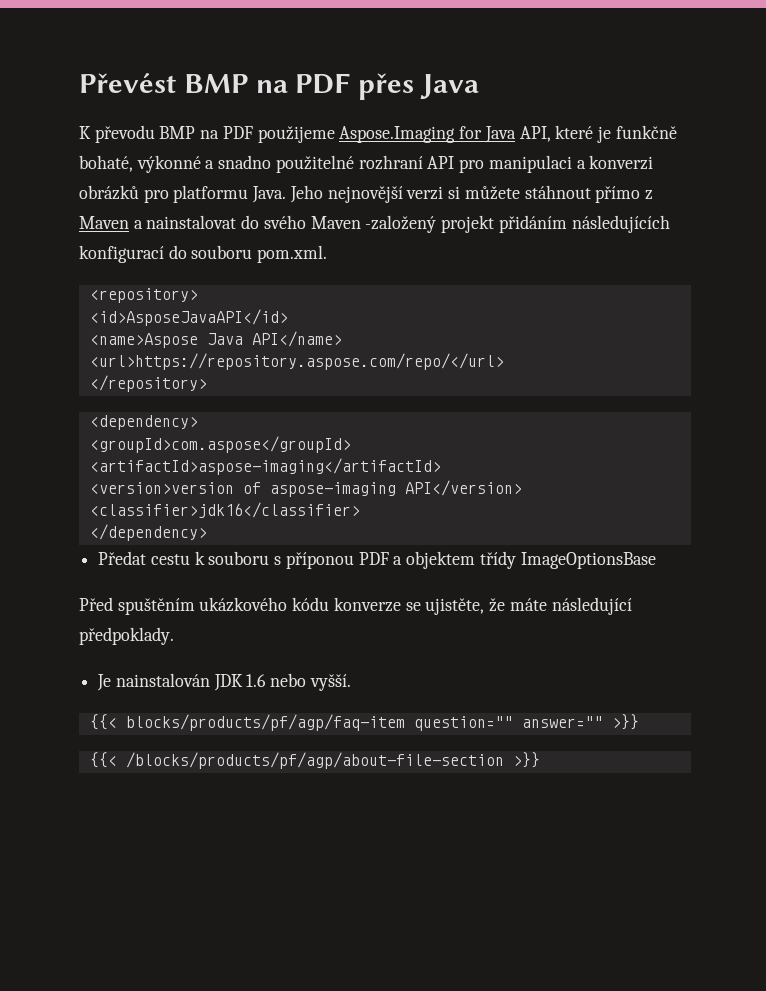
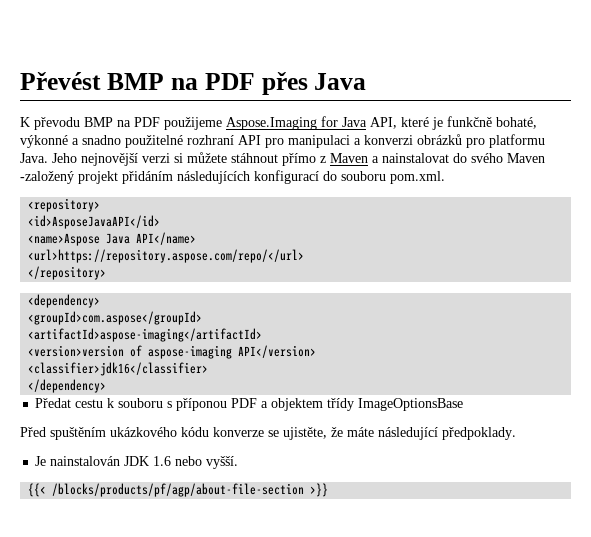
- {{< blocks/products/pf/agp/faq-item question="" answer="" >}}

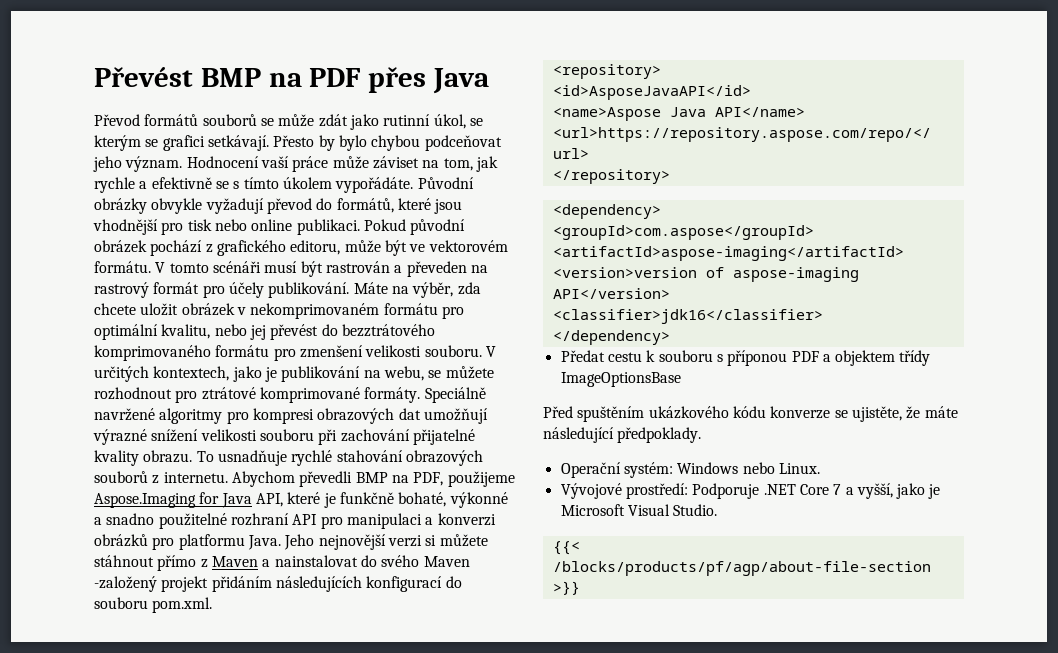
- K převodu BMP na PDF použijeme Aspose.Imaging for Java API, které je funkčně bohaté, výkonné a snadno použitelné rozhraní API pro manipulaci a konverzi obrázků pro platformu Java.
+ Převod formátů souborů se může zdát jako rutinní úkol, se kterým se grafici setkávají. Přesto by bylo chybou podceňovat jeho význam. Hodnocení vaší práce může záviset na tom, jak rychle a efektivně se s tímto úkolem vypořádáte. Původní obrázky obvykle vyžadují převod do formátů, které jsou vhodnější pro tisk nebo online publikaci. Pokud původní obrázek pochází z grafického editoru, může být ve vektorovém formátu. V tomto scénáři musí být rastrován a převeden na rastrový formát pro účely publikování. Máte na výběr, zda chcete uložit obrázek v nekomprimovaném formátu pro optimální kvalitu, nebo jej převést do bezztrátového komprimovaného formátu pro zmenšení velikosti souboru. V určitých kontextech, jako je publikování na webu, se můžete rozhodnout pro ztrátové komprimované formáty. Speciálně navržené algoritmy pro kompresi obrazových dat umožňují výrazné snížení velikosti souboru při zachování přijatelné kvality obrazu. To usnadňuje rychlé stahování obrazových souborů z internetu. Abychom převedli BMP na PDF, použijeme Aspose.Imaging for Java API, které je funkčně bohaté, výkonné a snadno použitelné rozhraní API pro manipulaci a konverzi obrázků pro platformu Java.
- Je nainstalován JDK 1.6 nebo vyšší.
+ Operační systém: Windows nebo Linux.
+ Vývojové prostředí: Podporuje .NET Core 7 a vyšší, jako je Microsoft Visual Studio.

